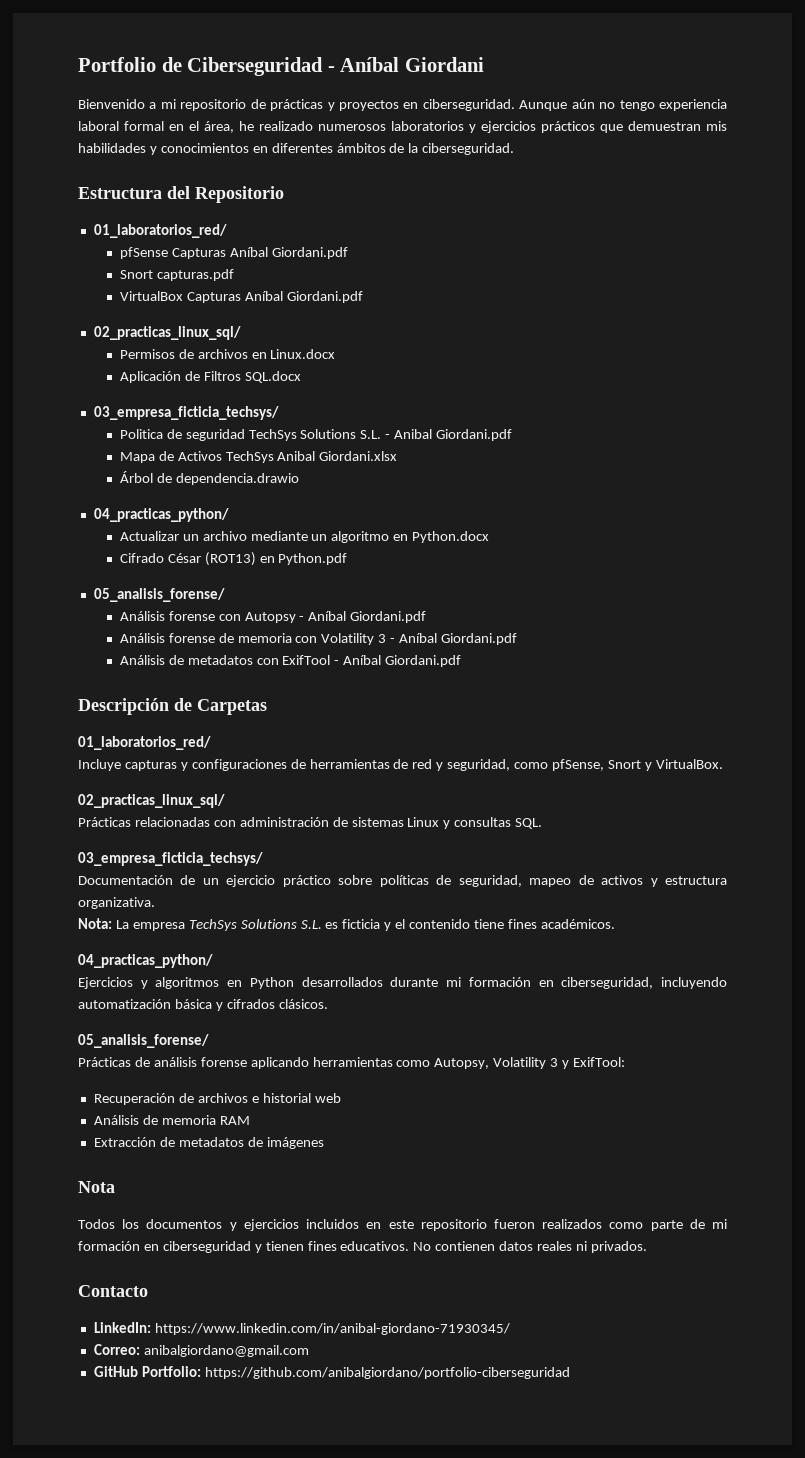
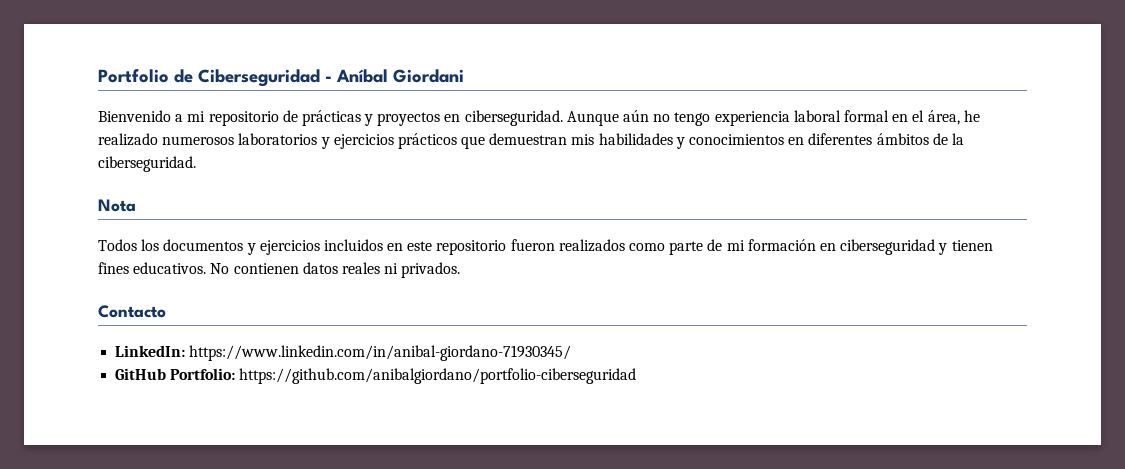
- Estructura del Repositorio
- 01_laboratorios_red/
- pfSense Capturas Aníbal Giordani.pdf
- Snort capturas.pdf
- VirtualBox Capturas Aníbal Giordani.pdf
- 02_practicas_linux_sql/
- Permisos de archivos en Linux.docx
- Aplicación de Filtros SQL.docx
- 03_empresa_ficticia_techsys/
- Politica de seguridad TechSys Solutions S.L. - Anibal Giordani.pdf
- Mapa de Activos TechSys Anibal Giordani.xlsx
- Árbol de dependencia.drawio
- 04_practicas_python/
- Actualizar un archivo mediante un algoritmo en Python.docx
- Cifrado César (ROT13) en Python.pdf
- 05_analisis_forense/
- Análisis forense con Autopsy - Aníbal Giordani.pdf
- Análisis forense de memoria con Volatility 3 - Aníbal Giordani.pdf
- Análisis de metadatos con ExifTool - Aníbal Giordani.pdf
- Descripción de Carpetas
- 01_laboratorios_red/
- Incluye capturas y configuraciones de herramientas de red y seguridad, como pfSense, Snort y VirtualBox.
- 02_practicas_linux_sql/
- Prácticas relacionadas con administración de sistemas Linux y consultas SQL.
- 03_empresa_ficticia_techsys/
- Documentación de un ejercicio práctico sobre políticas de seguridad, mapeo de activos y estructura organizativa.
- Nota: La empresa TechSys Solutions S.L. es ficticia y el contenido tiene fines académicos.
- 04_practicas_python/
- Ejercicios y algoritmos en Python desarrollados durante mi formación en ciberseguridad, incluyendo automatización básica y cifrados clásicos.
- 05_analisis_forense/
- Prácticas de análisis forense aplicando herramientas como Autopsy, Volatility 3 y ExifTool:
- Recuperación de archivos e historial web
- Análisis de memoria RAM
- Extracción de metadatos de imágenes
- Correo: anibalgiordano@gmail.com

